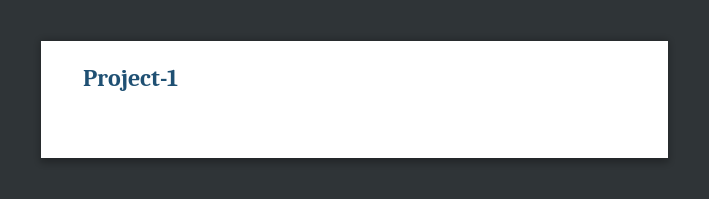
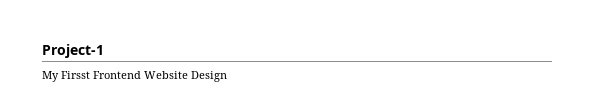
+ My Firsst Frontend Website Design

